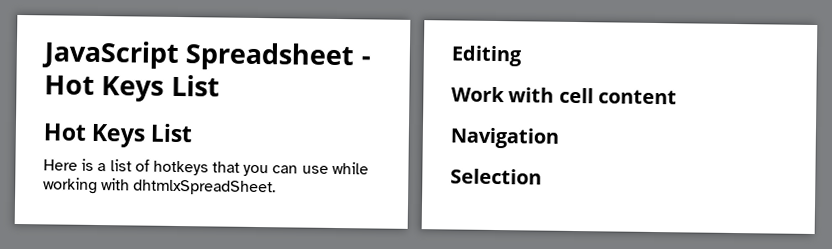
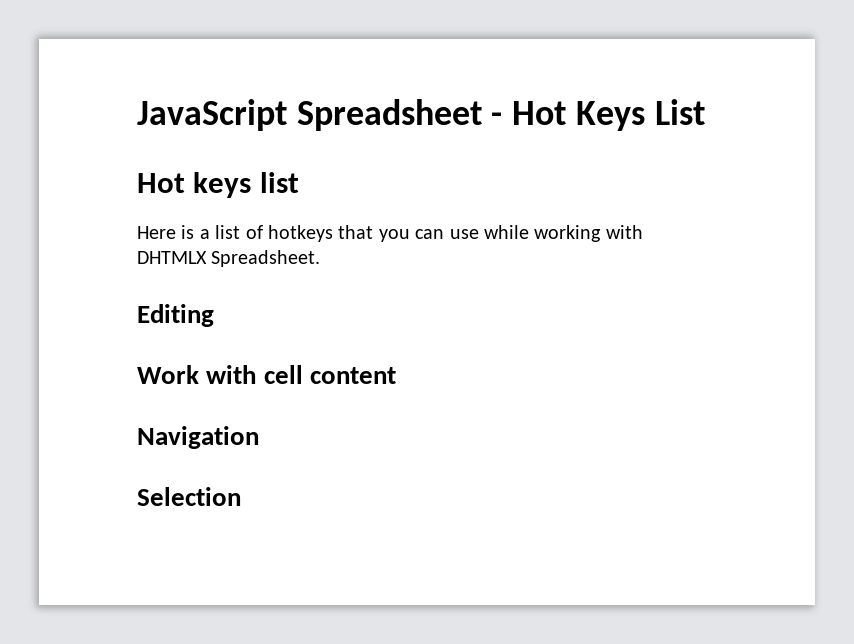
  JavaScript Spreadsheet - Hot Keys List
- Hot Keys List
+ Hot keys list
- Here is a list of hotkeys that you can use while working with dhtmlxSpreadSheet.
+ Here is a list of hotkeys that you can use while working with DHTMLX Spreadsheet.

